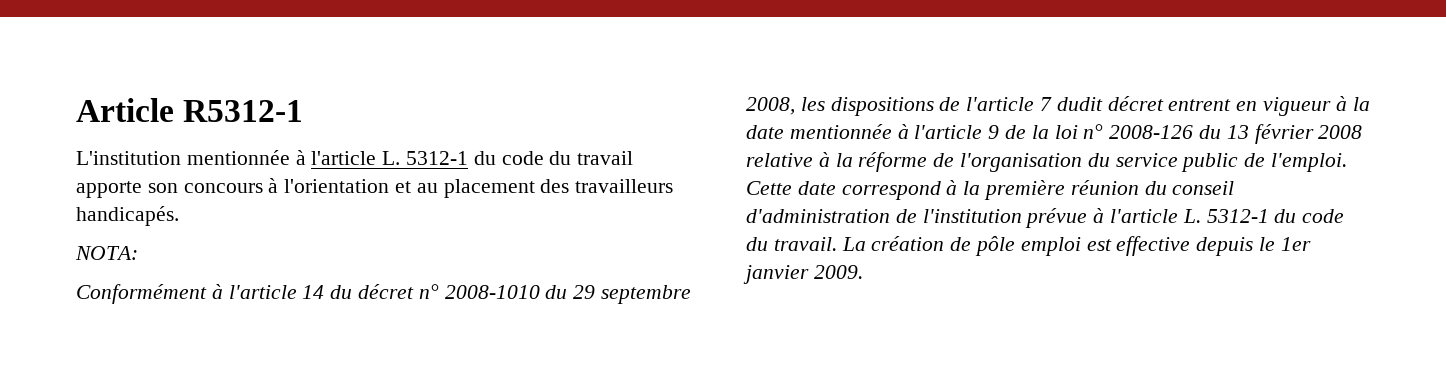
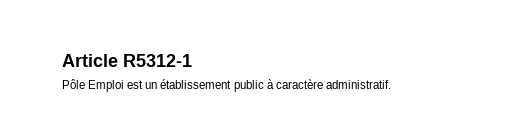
- L'institution mentionnée à l'article L. 5312-1 du code du travail apporte son concours à l'orientation et au placement des travailleurs handicapés.
- NOTA:
- Conformément à l'article 14 du décret n° 2008-1010 du 29 septembre 2008, les dispositions de l'article 7 dudit décret entrent en vigueur à la date mentionnée à l'article 9 de la loi n° 2008-126 du 13 février 2008 relative à la réforme de l'organisation du service public de l'emploi. Cette date correspond à la première réunion du conseil d'administration de l'institution prévue à l'article L. 5312-1 du code du travail. La création de pôle emploi est effective depuis le 1er janvier 2009.
+ Pôle Emploi est un établissement public à caractère administratif.

